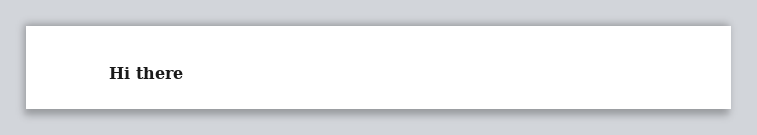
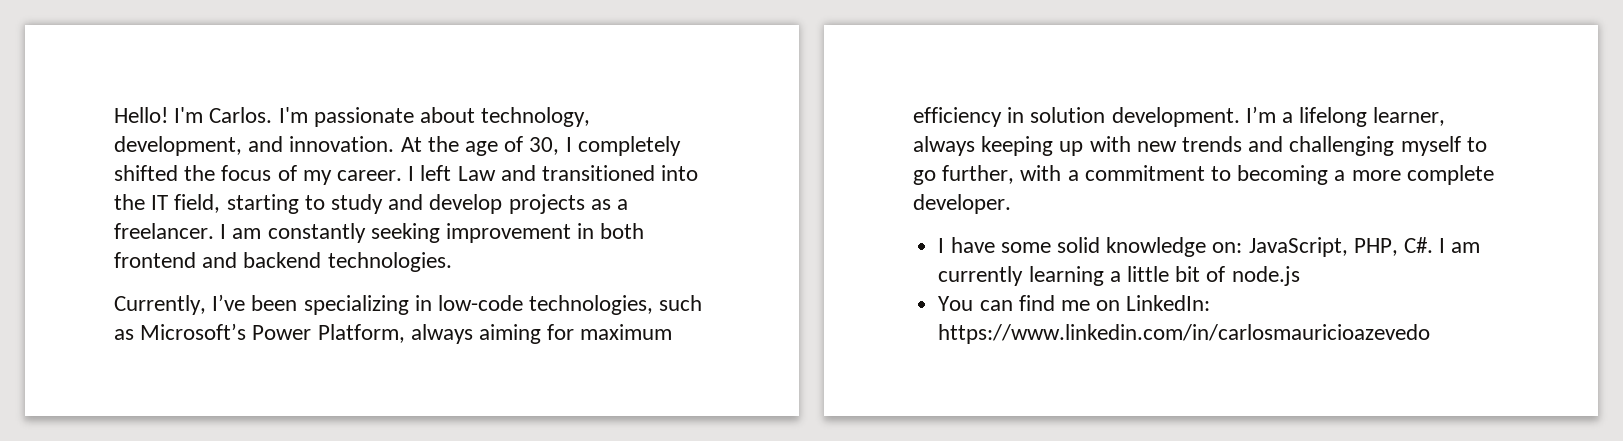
- Hi there
+ Hello! I'm Carlos. I'm passionate about technology, development, and innovation. At the age of 30, I completely shifted the focus of my career. I left Law and transitioned into the IT field, starting to study and develop projects as a freelancer. I am constantly seeking improvement in both frontend and backend technologies.
+ Currently, I’ve been specializing in low-code technologies, such as Microsoft’s Power Platform, always aiming for maximum efficiency in solution development. I’m a lifelong learner, always keeping up with new trends and challenging myself to go further, with a commitment to becoming a more complete developer.
+ I have some solid knowledge on: JavaScript, PHP, C#. I am currently learning a little bit of node.js
+ You can find me on LinkedIn: https://www.linkedin.com/in/carlosmauricioazevedo

